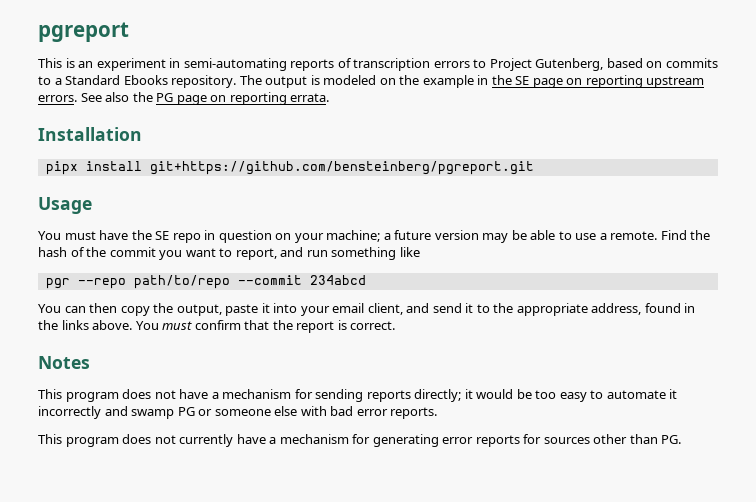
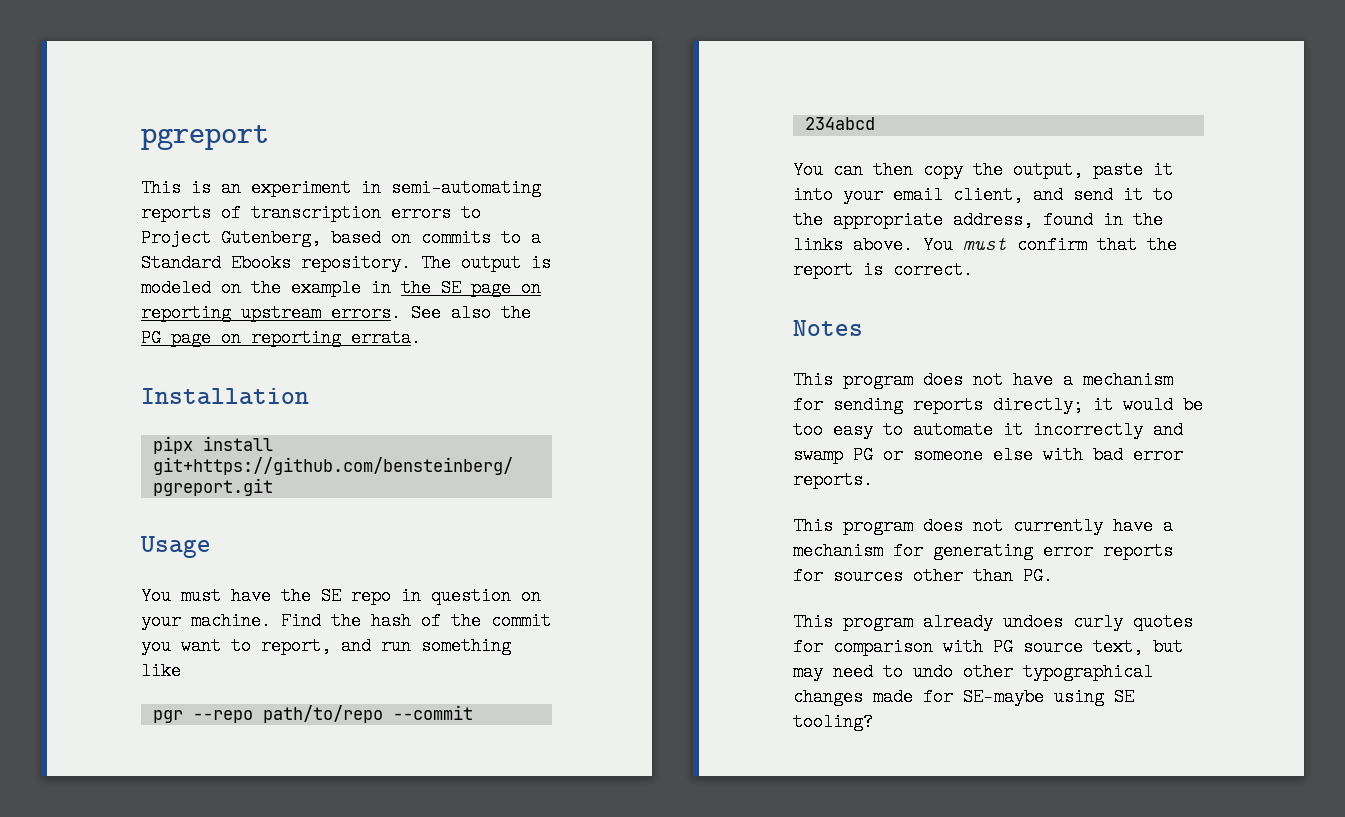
- You must have the SE repo in question on your machine; a future version may be able to use a remote.
+ You must have the SE repo in question on your machine.
+ This program already undoes curly quotes for comparison with PG source text, but may need to undo other typographical changes made for SE—maybe using SE tooling?

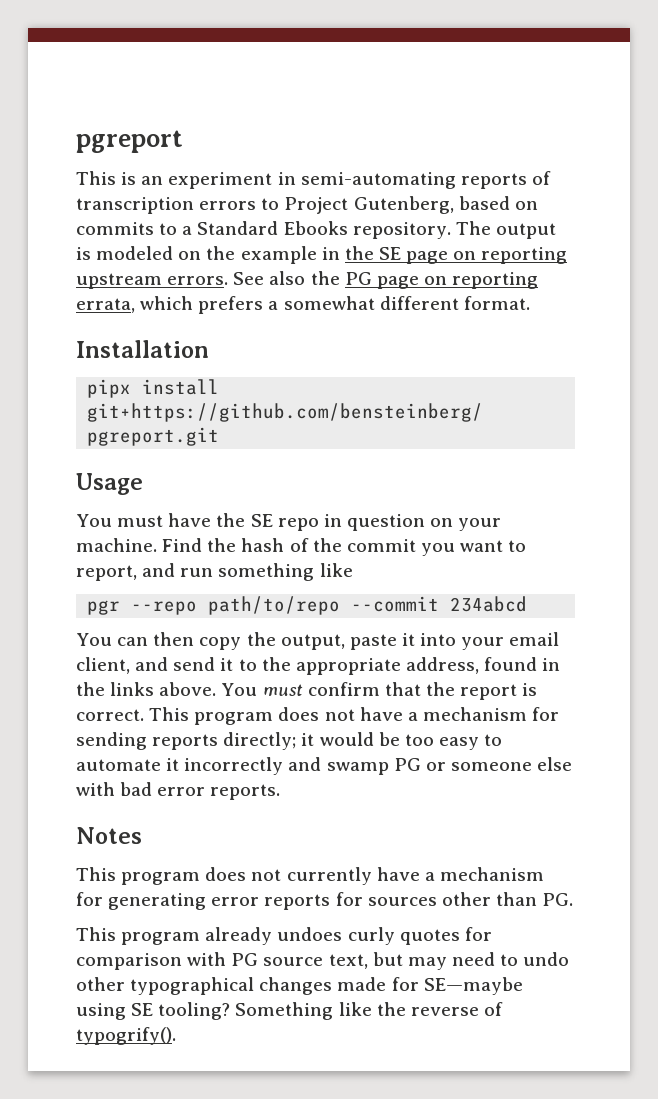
- See also the PG page on reporting errata.
+ See also the PG page on reporting errata, which prefers a somewhat different format.
- You must confirm that the report is correct.
- Notes
- This program does not have a mechanism for sending reports directly; it would be too easy to automate it incorrectly and swamp PG or someone else with bad error reports.
+ You must confirm that the report is correct. This program does not have a mechanism for sending reports directly; it would be too easy to automate it incorrectly and swamp PG or someone else with bad error reports.
+ Notes
+ Something like the reverse of typogrify().

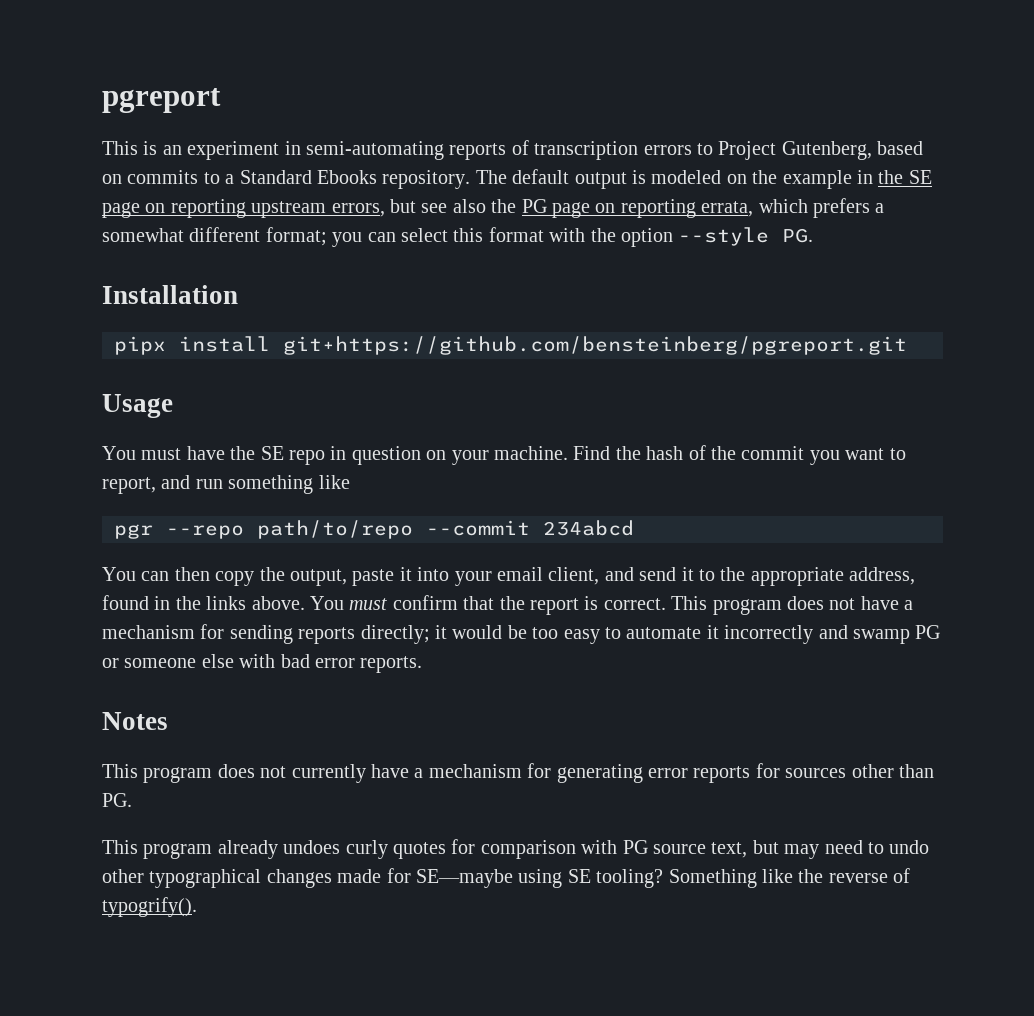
- The output is modeled on the example in the SE page on reporting upstream errors. See also the PG page on reporting errata, which prefers a somewhat different format.
+ The default output is modeled on the example in the SE page on reporting upstream errors, but see also the PG page on reporting errata, which prefers a somewhat different format; you can select this format with the option --style PG.

